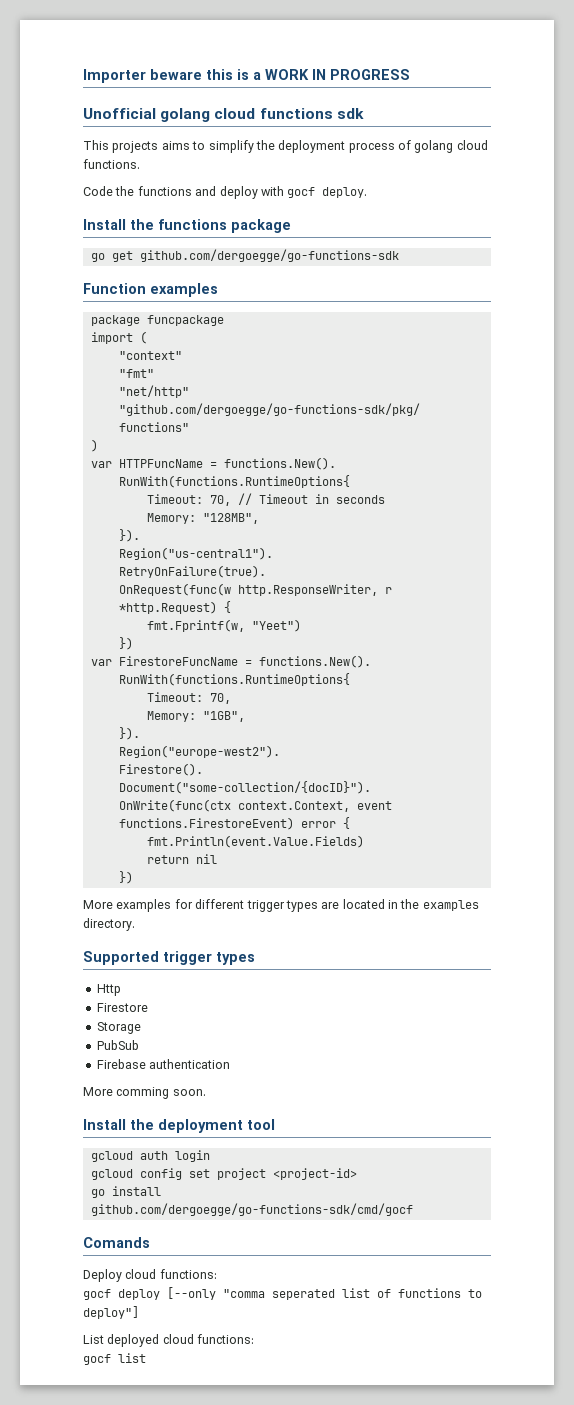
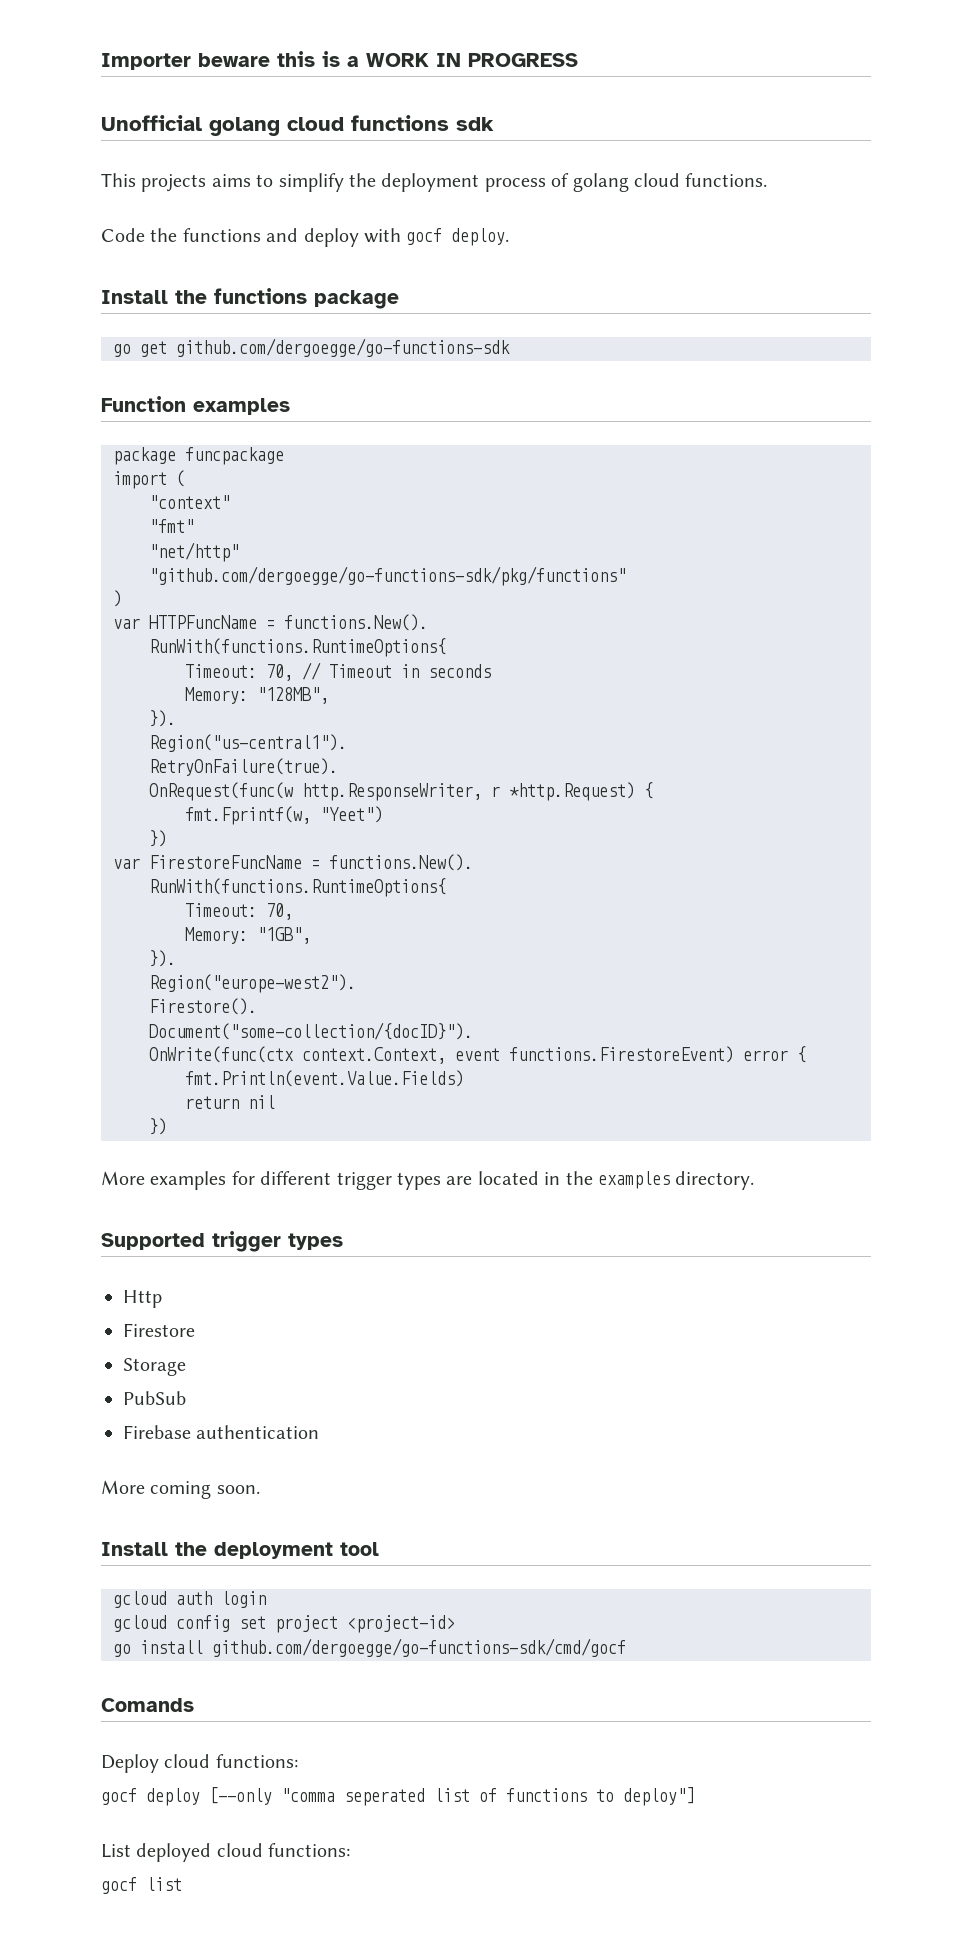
- More comming soon.
+ More coming soon.

